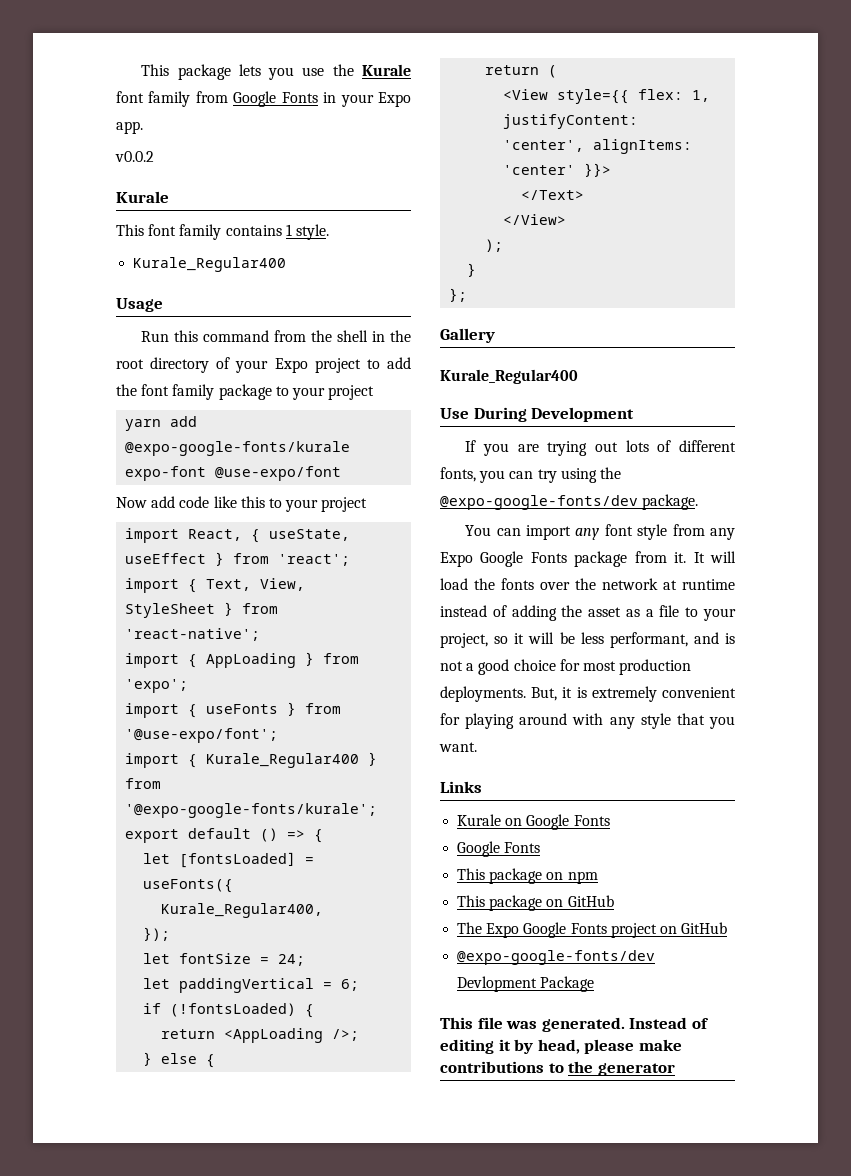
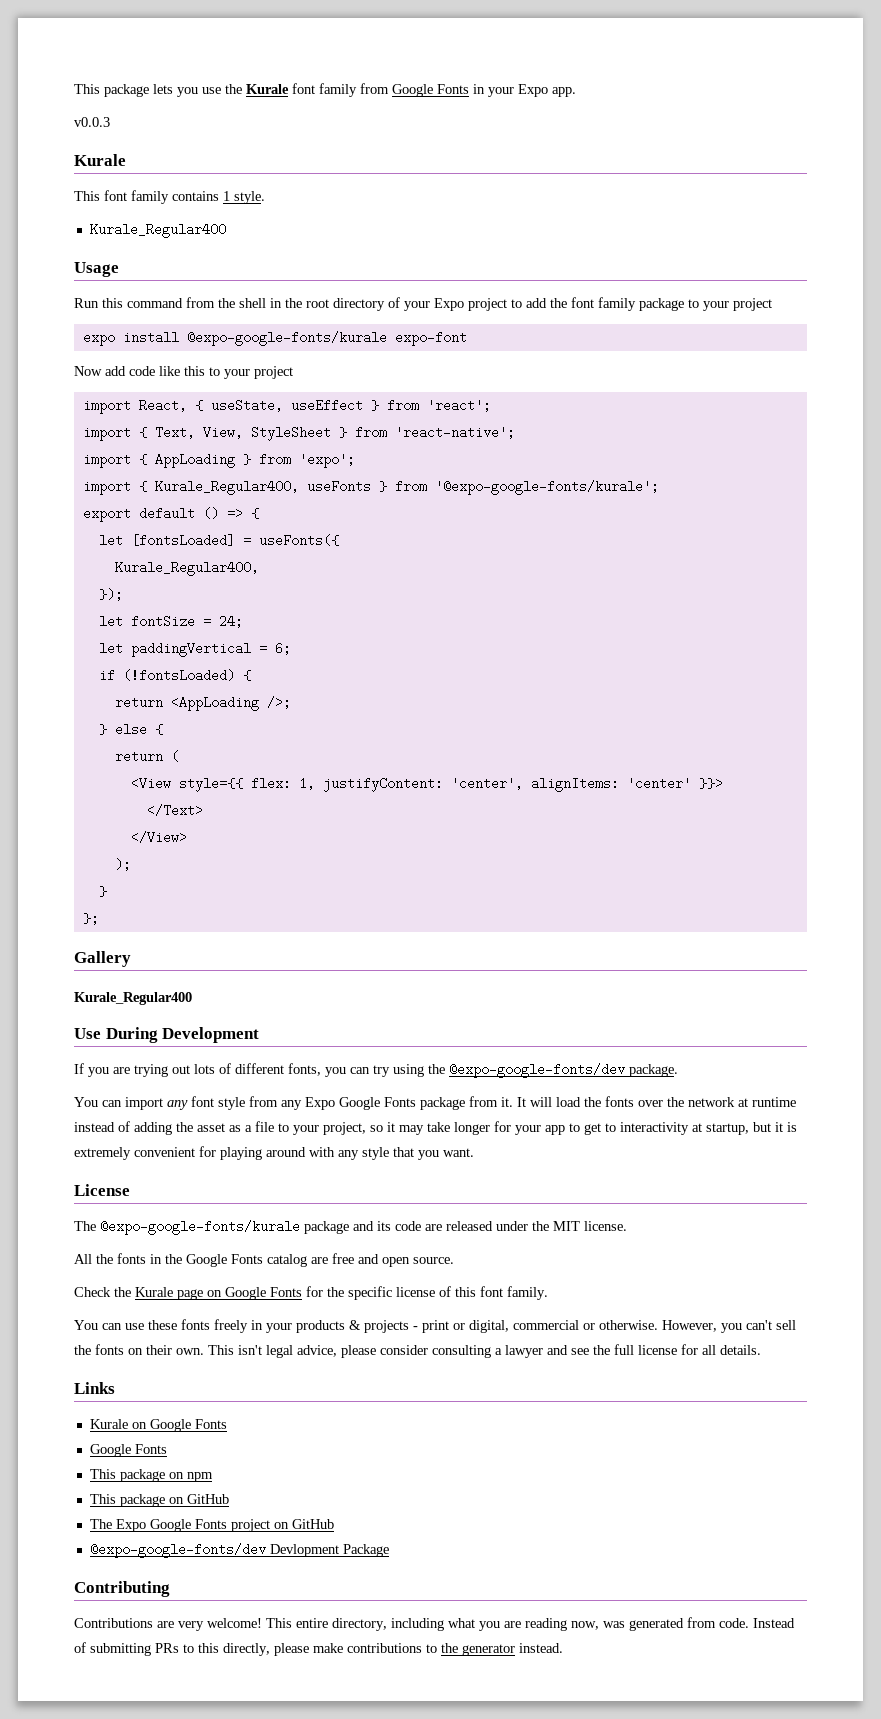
- v0.0.2
+ v0.0.3
- yarn add @expo-google-fonts/kurale expo-font @use-expo/font
+ expo install @expo-google-fonts/kurale expo-font
- import { useFonts } from '@use-expo/font';
- import { Kurale_Regular400 } from '@expo-google-fonts/kurale';
+ import { Kurale_Regular400, useFonts } from '@expo-google-fonts/kurale';
- It will load the fonts over the network at runtime instead of adding the asset as a file to your project, so it will be less performant, and is not a good choice for most production deployments. But, it is extremely convenient for playing around with any style that you want.
+ It will load the fonts over the network at runtime instead of adding the asset as a file to your project, so it may take longer for your app to get to interactivity at startup, but it is extremely convenient for playing around with any style that you want.
+ License
+ The @expo-google-fonts/kurale package and its code are released under the MIT license.
+ All the fonts in the Google Fonts catalog are free and open source.
+ Check the Kurale page on Google Fonts for the specific license of this font family.
+ You can use these fonts freely in your products & projects - print or digital, commercial or otherwise. However, you can't sell the fonts on their own. This isn't legal advice, please consider consulting a lawyer and see the full license for all details.
- This file was generated. Instead of editing it by head, please make contributions to the generator
+ Contributing
+ Contributions are very welcome! This entire directory, including what you are reading now, was generated from code. Instead of submitting PRs to this directly, please make contributions to the generator instead.

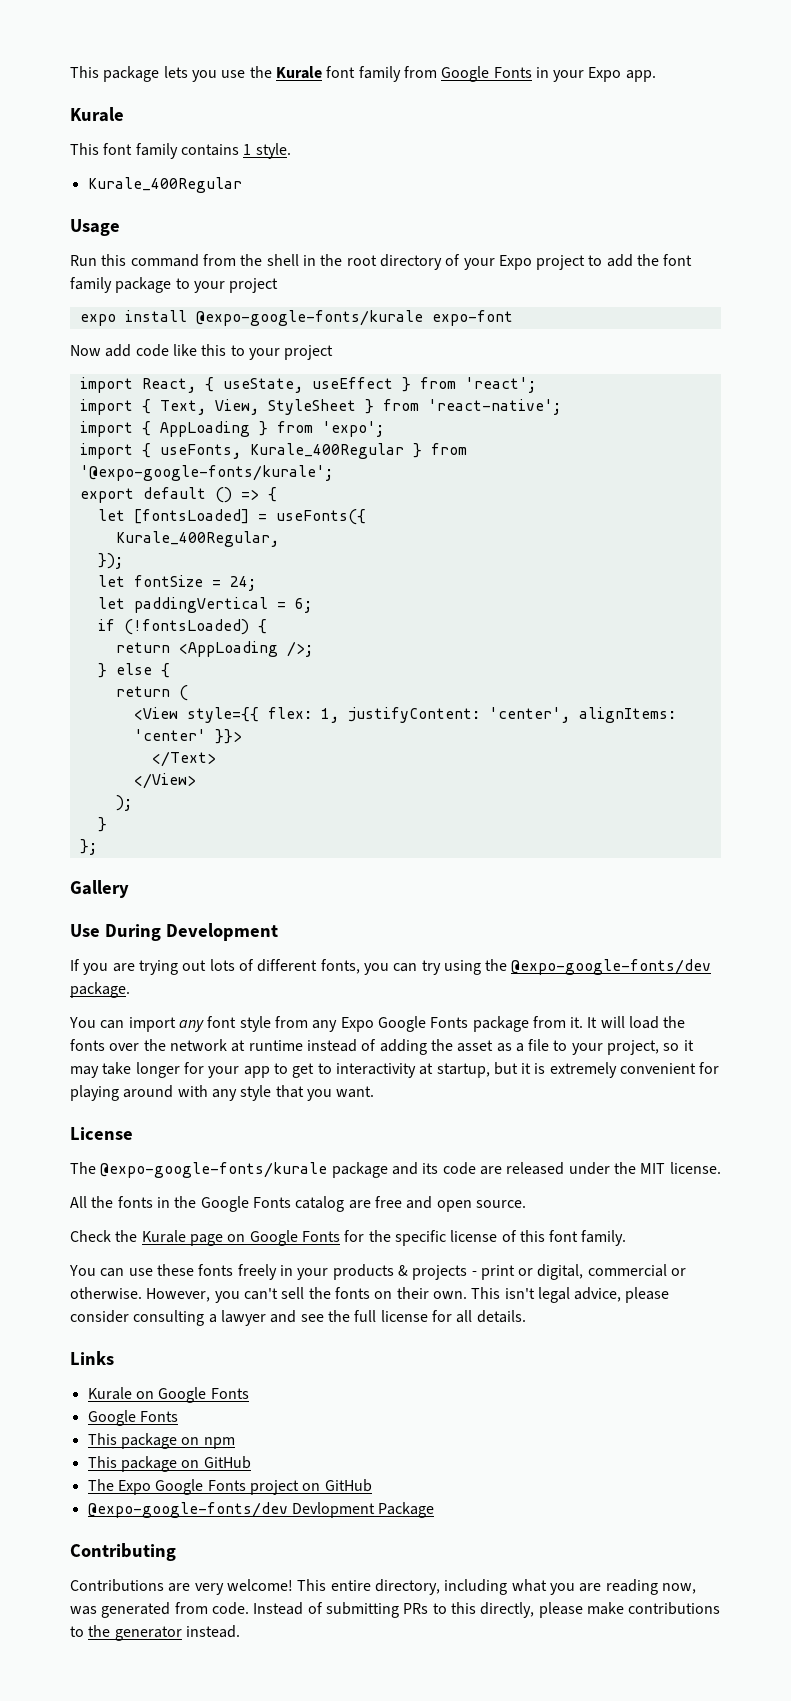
- v0.0.3
  This font family contains 1 style.
- Kurale_Regular400
+ Kurale_400Regular
- import { Kurale_Regular400, useFonts } from '@expo-google-fonts/kurale';
+ import { useFonts, Kurale_400Regular } from '@expo-google-fonts/kurale';
  let [fontsLoaded] = useFonts({
- Kurale_Regular400,
+ Kurale_400Regular,
  Gallery
- Kurale_Regular400

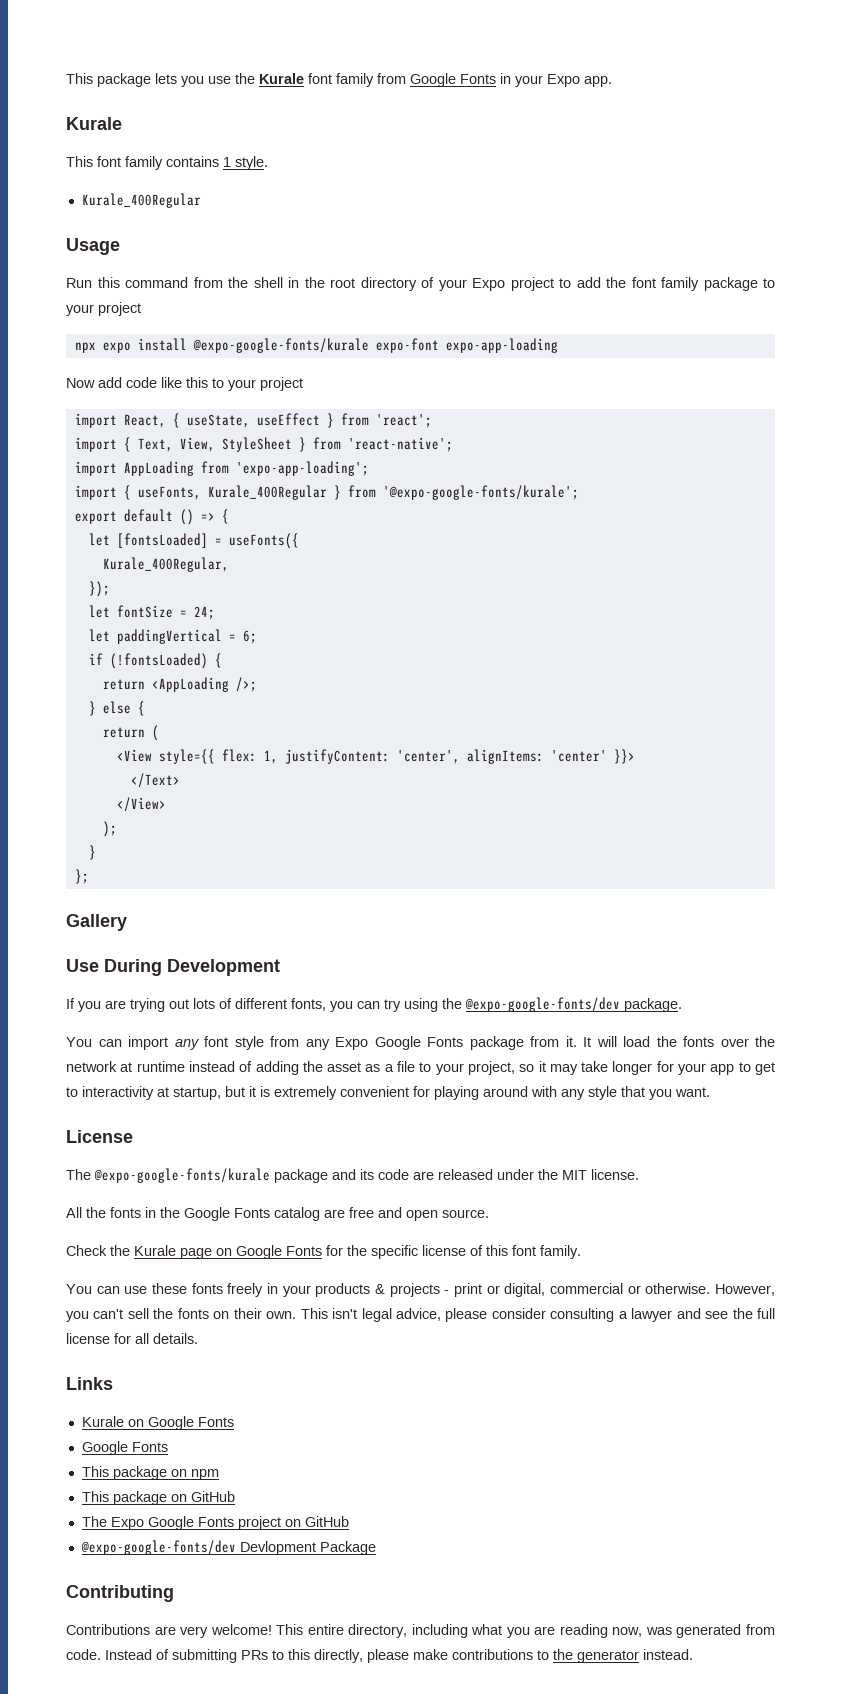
- expo install @expo-google-fonts/kurale expo-font
+ npx expo install @expo-google-fonts/kurale expo-font expo-app-loading
- import { AppLoading } from 'expo';
+ import AppLoading from 'expo-app-loading';

